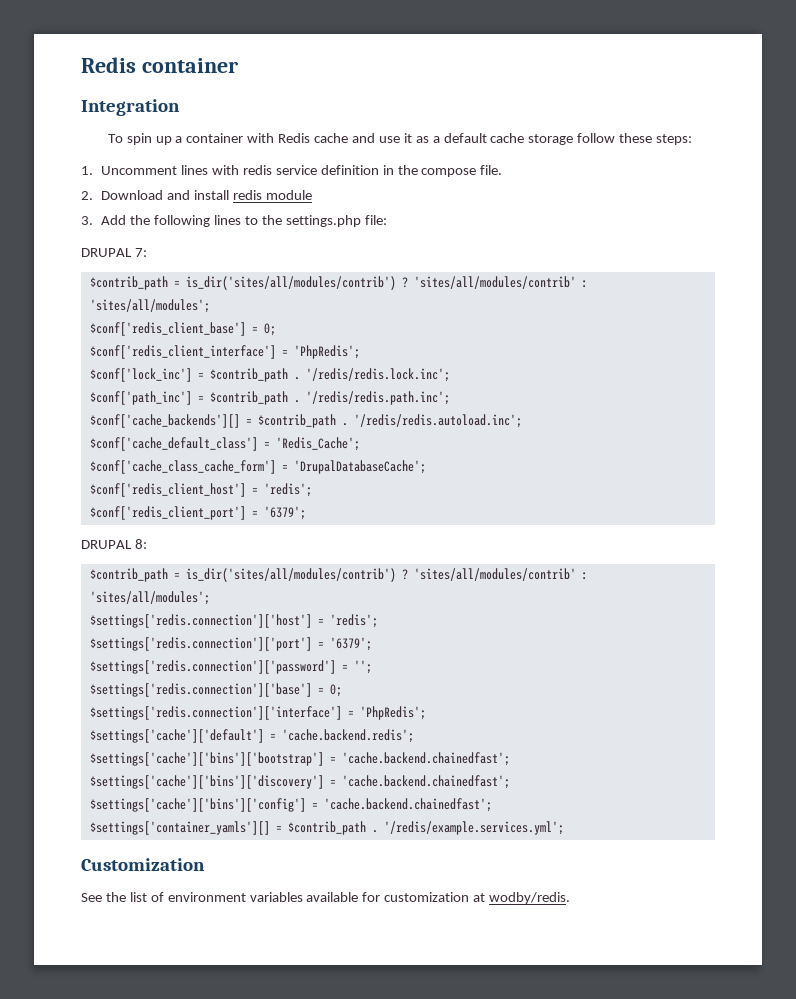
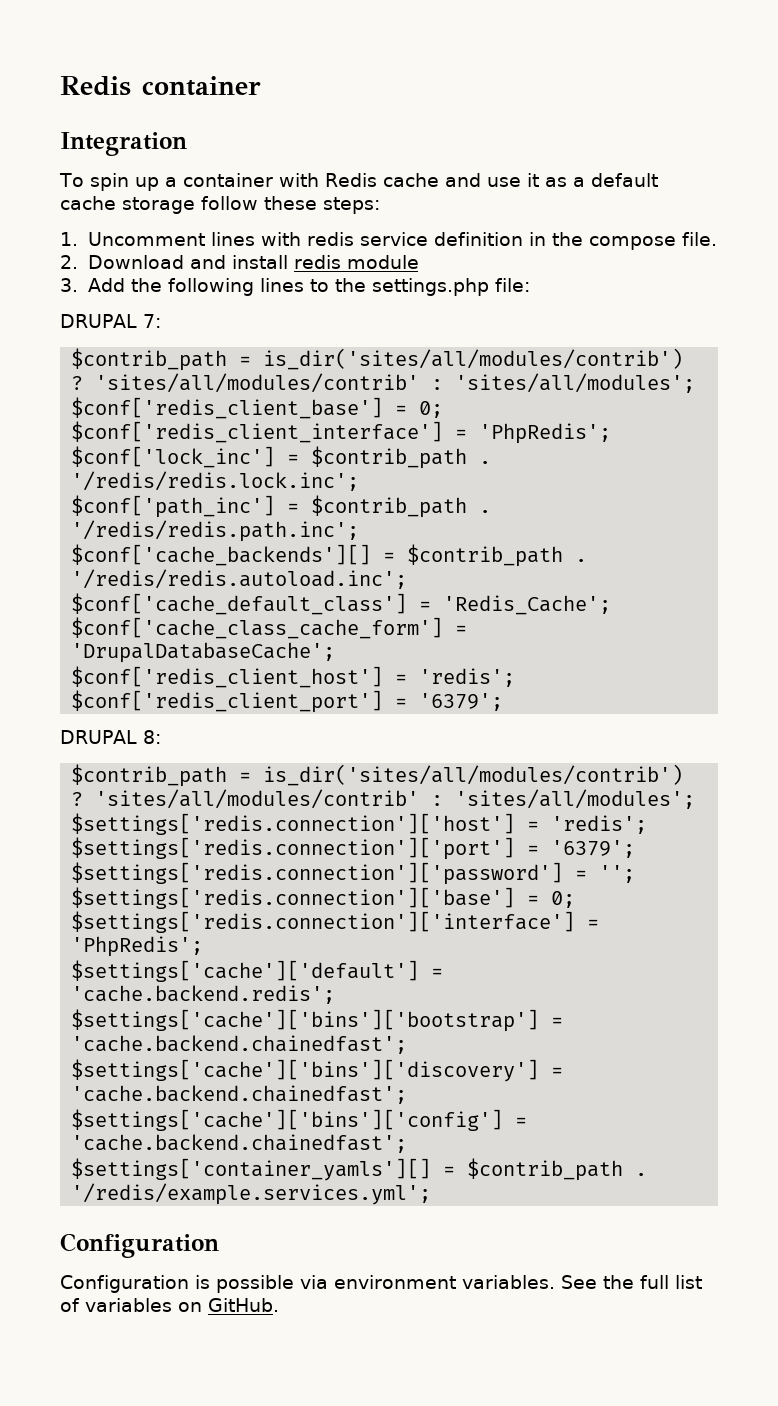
  '/redis/example.services.yml';
- Customization
- See the list of environment variables available for customization at wodby/redis.
+ Configuration
+ Configuration is possible via environment variables. See the full list of variables on GitHub.

